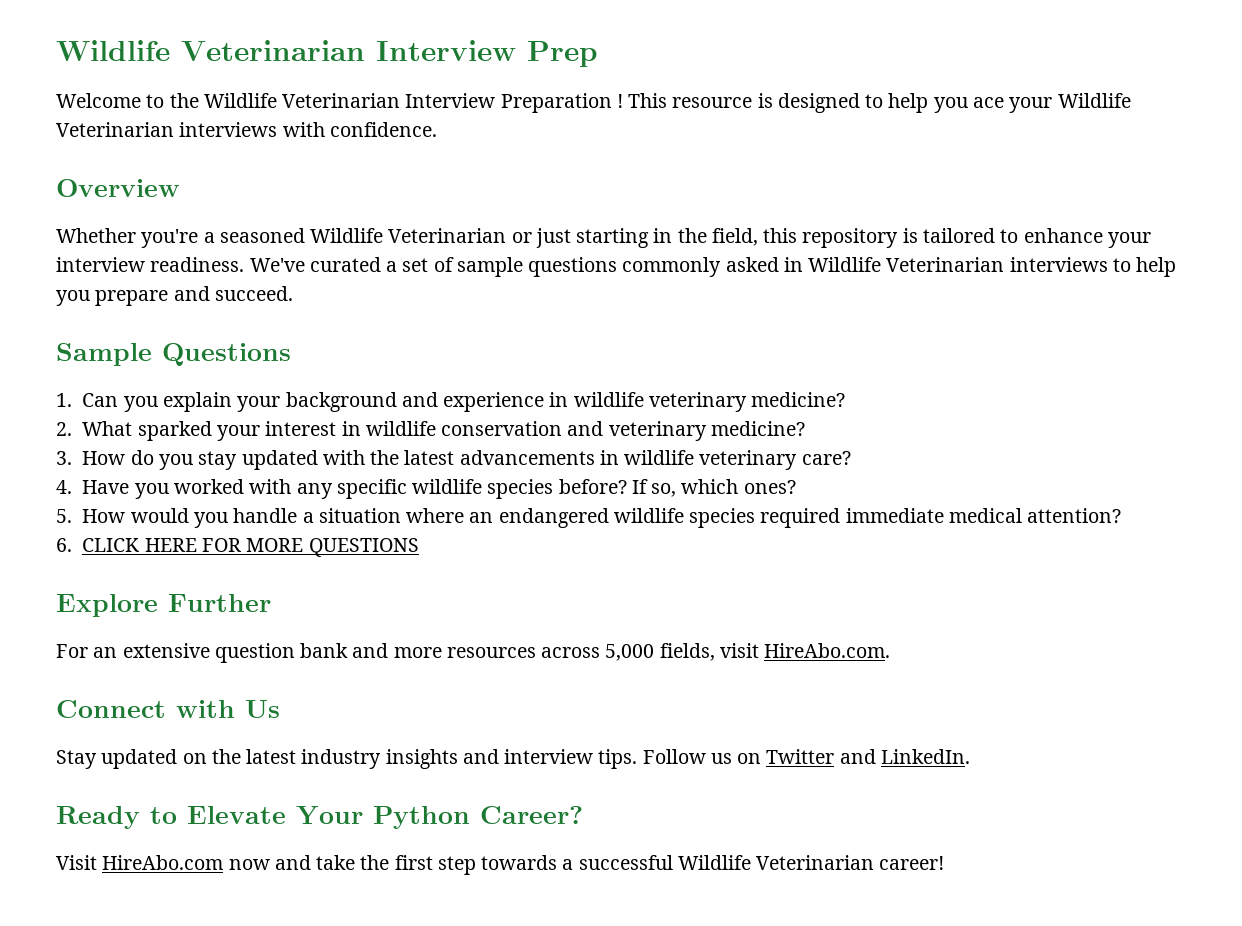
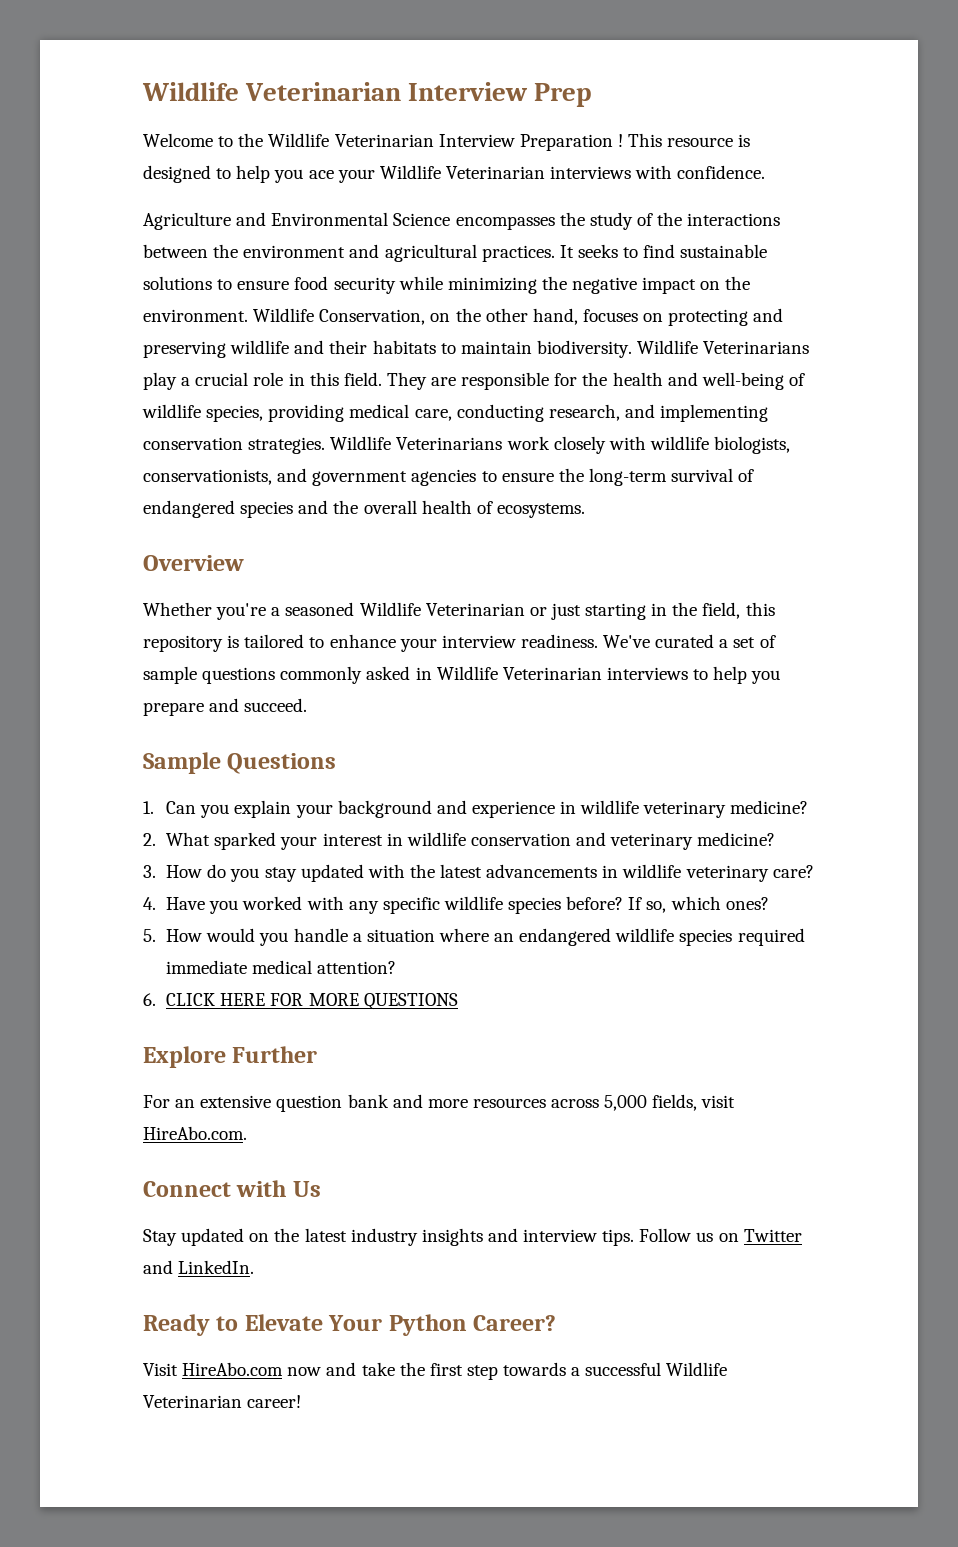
+ Agriculture and Environmental Science encompasses the study of the interactions between the environment and agricultural practices. It seeks to find sustainable solutions to ensure food security while minimizing the negative impact on the environment. Wildlife Conservation, on the other hand, focuses on protecting and preserving wildlife and their habitats to maintain biodiversity. Wildlife Veterinarians play a crucial role in this field. They are responsible for the health and well-being of wildlife species, providing medical care, conducting research, and implementing conservation strategies. Wildlife Veterinarians work closely with wildlife biologists, conservationists, and government agencies to ensure the long-term survival of endangered species and the overall health of ecosystems.

